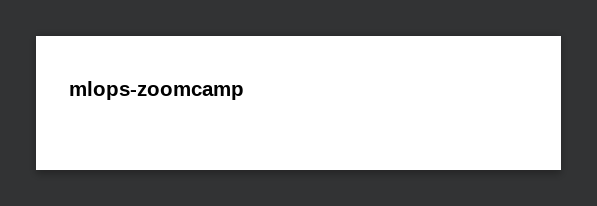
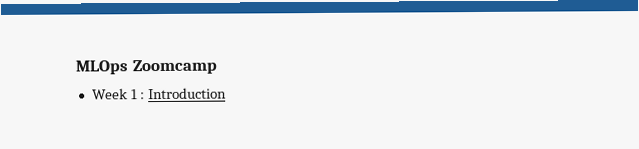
- mlops-zoomcamp
+ MLOps Zoomcamp
+ Week 1 : Introduction

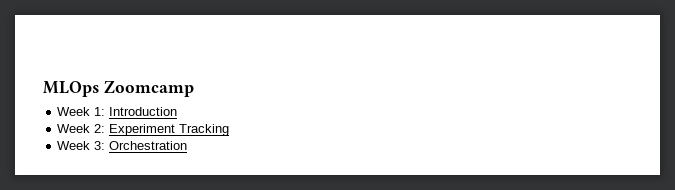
- Week 1 : Introduction
+ Week 1: Introduction
+ Week 2: Experiment Tracking
+ Week 3: Orchestration

